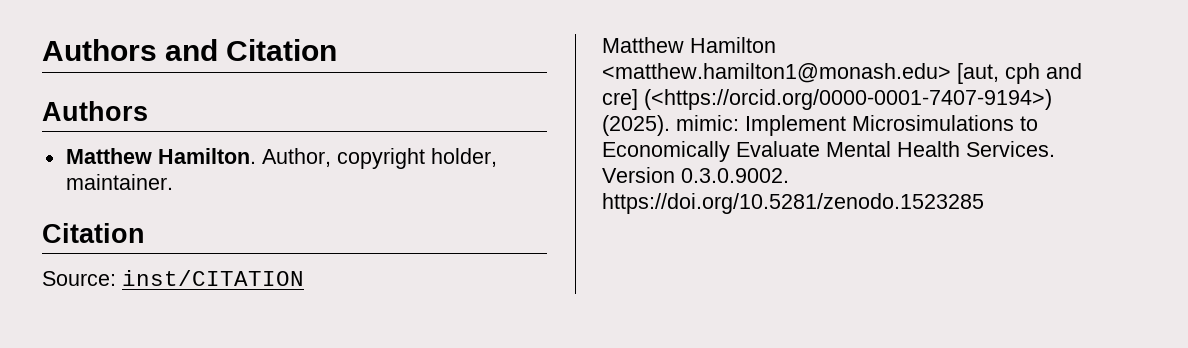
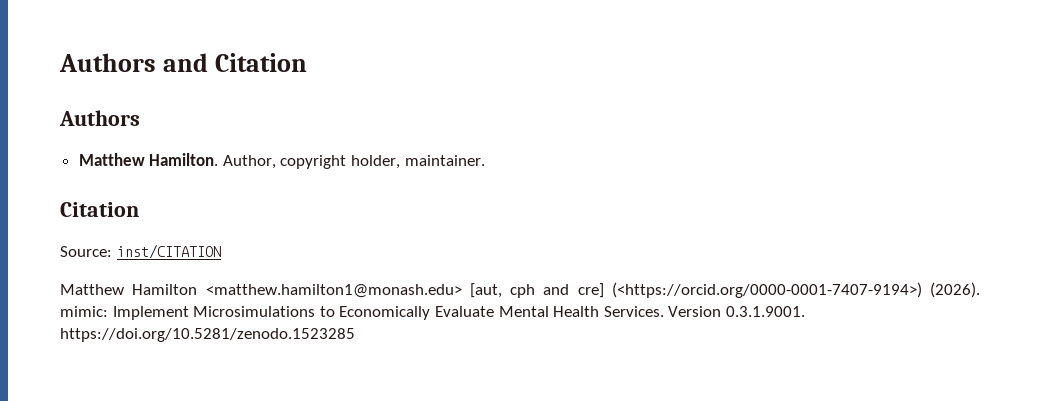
- Matthew Hamilton <matthew.hamilton1@monash.edu> [aut, cph and cre] (<https://orcid.org/0000-0001-7407-9194>) (2025). mimic: Implement Microsimulations to Economically Evaluate Mental Health Services.
+ Matthew Hamilton <matthew.hamilton1@monash.edu> [aut, cph and cre] (<https://orcid.org/0000-0001-7407-9194>) (2026). mimic: Implement Microsimulations to Economically Evaluate Mental Health Services.
- Version 0.3.0.9002. https://doi.org/10.5281/zenodo.1523285
+ Version 0.3.1.9001. https://doi.org/10.5281/zenodo.1523285

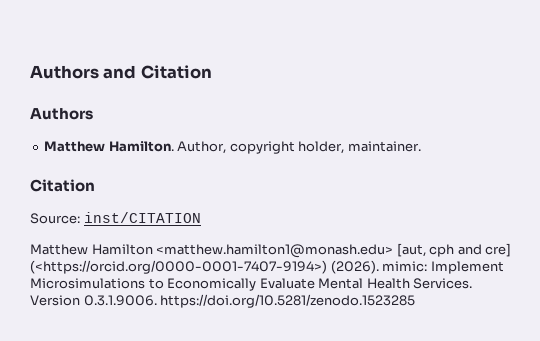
- Version 0.3.1.9001. https://doi.org/10.5281/zenodo.1523285
+ Version 0.3.1.9006. https://doi.org/10.5281/zenodo.1523285

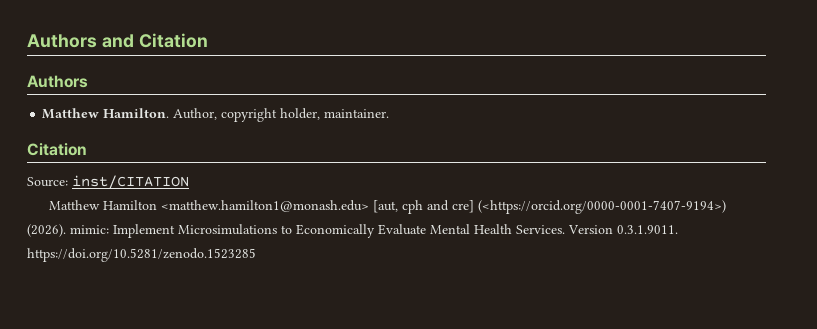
- Version 0.3.1.9006. https://doi.org/10.5281/zenodo.1523285
+ Version 0.3.1.9011. https://doi.org/10.5281/zenodo.1523285

